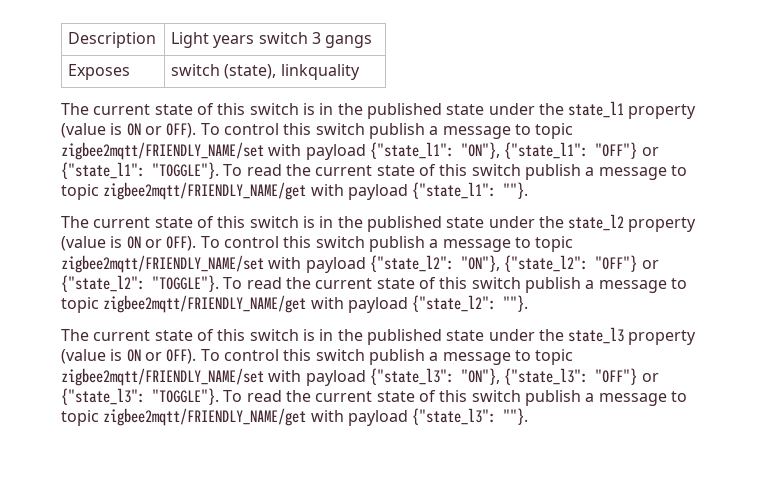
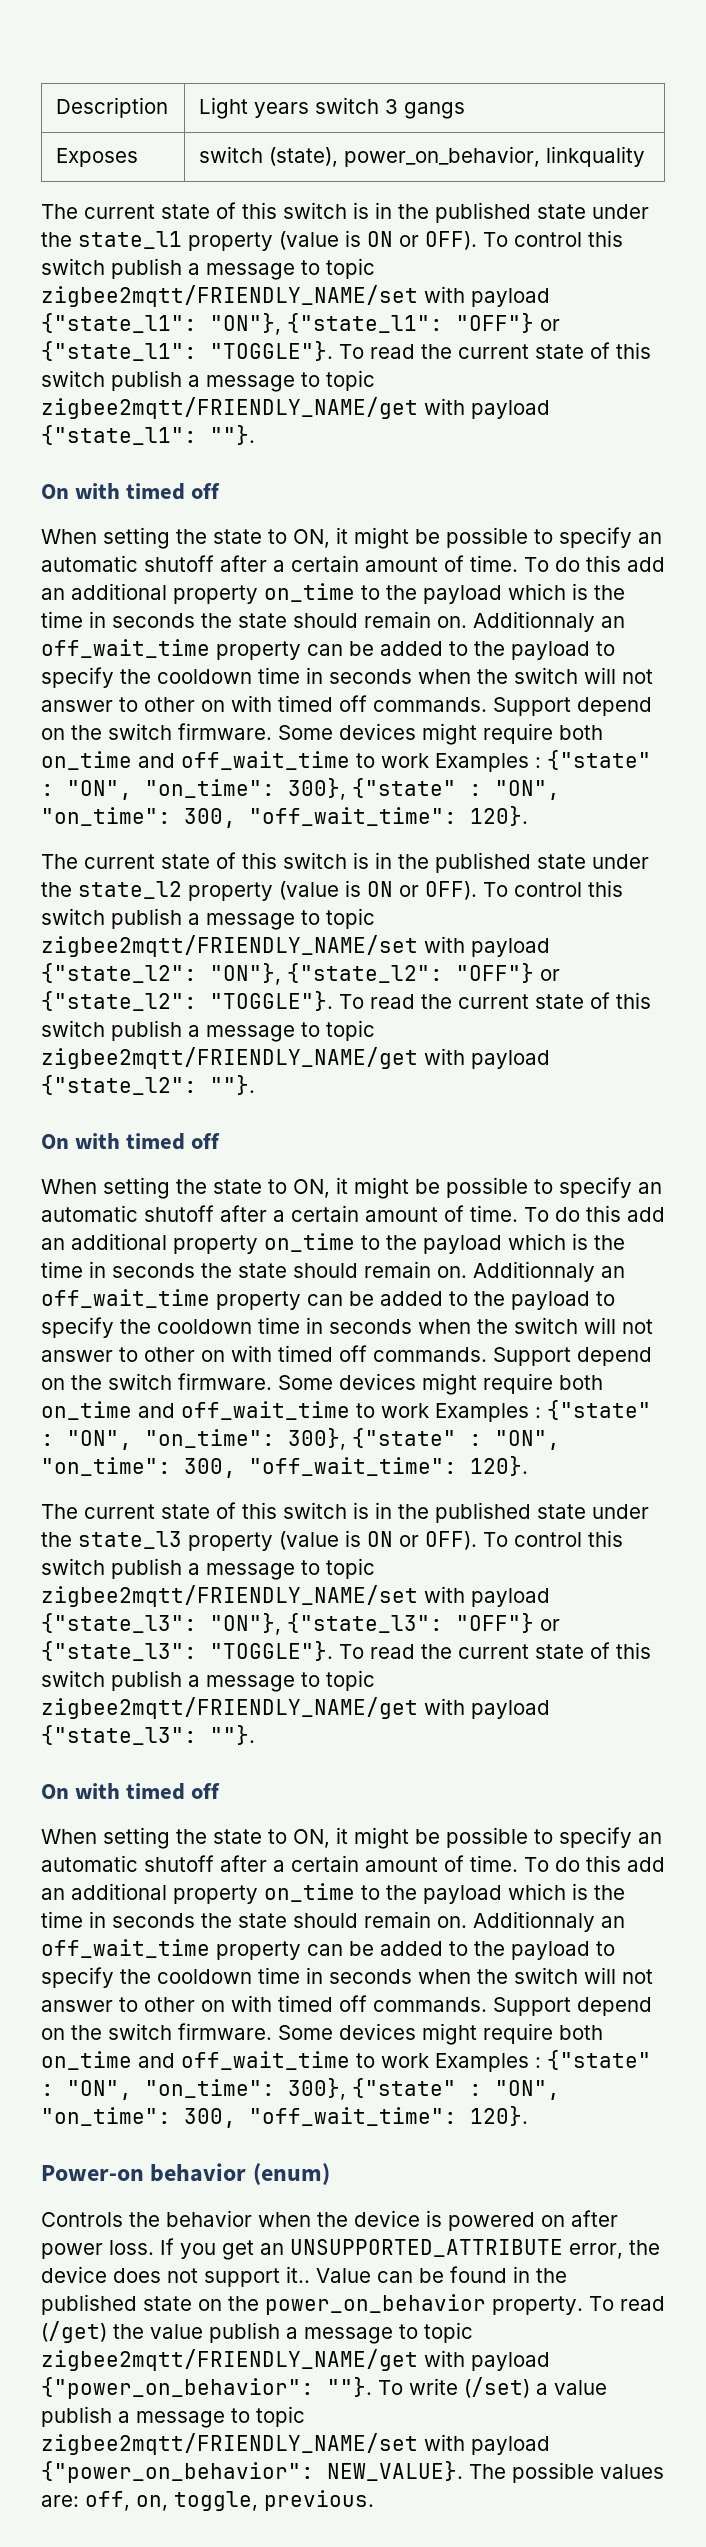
- Exposes | switch (state), linkquality
+ Exposes | switch (state), power_on_behavior, linkquality
  To read the current state of this switch publish a message to topic zigbee2mqtt/FRIENDLY_NAME/get with payload {"state_l1": ""}.
+ On with timed off
+ When setting the state to ON, it might be possible to specify an automatic shutoff after a certain amount of time. To do this add an additional property on_time to the payload which is the time in seconds the state should remain on. Additionnaly an off_wait_time property can be added to the payload to specify the cooldown time in seconds when the switch will not answer to other on with timed off commands. Support depend on the switch firmware. Some devices might require both on_time and off_wait_time to work Examples : {"state" : "ON", "on_time": 300}, {"state" : "ON", "on_time": 300, "off_wait_time": 120}.
  To read the current state of this switch publish a message to topic zigbee2mqtt/FRIENDLY_NAME/get with payload {"state_l2": ""}.
+ On with timed off
+ When setting the state to ON, it might be possible to specify an automatic shutoff after a certain amount of time. To do this add an additional property on_time to the payload which is the time in seconds the state should remain on. Additionnaly an off_wait_time property can be added to the payload to specify the cooldown time in seconds when the switch will not answer to other on with timed off commands. Support depend on the switch firmware. Some devices might require both on_time and off_wait_time to work Examples : {"state" : "ON", "on_time": 300}, {"state" : "ON", "on_time": 300, "off_wait_time": 120}.
  To read the current state of this switch publish a message to topic zigbee2mqtt/FRIENDLY_NAME/get with payload {"state_l3": ""}.
+ On with timed off
+ When setting the state to ON, it might be possible to specify an automatic shutoff after a certain amount of time. To do this add an additional property on_time to the payload which is the time in seconds the state should remain on. Additionnaly an off_wait_time property can be added to the payload to specify the cooldown time in seconds when the switch will not answer to other on with timed off commands. Support depend on the switch firmware. Some devices might require both on_time and off_wait_time to work Examples : {"state" : "ON", "on_time": 300}, {"state" : "ON", "on_time": 300, "off_wait_time": 120}.
+ Power-on behavior (enum)
+ Controls the behavior when the device is powered on after power loss. If you get an UNSUPPORTED_ATTRIBUTE error, the device does not support it.. Value can be found in the published state on the power_on_behavior property. To read (/get) the value publish a message to topic zigbee2mqtt/FRIENDLY_NAME/get with payload {"power_on_behavior": ""}. To write (/set) a value publish a message to topic zigbee2mqtt/FRIENDLY_NAME/set with payload {"power_on_behavior": NEW_VALUE}. The possible values are: off, on, toggle, previous.

